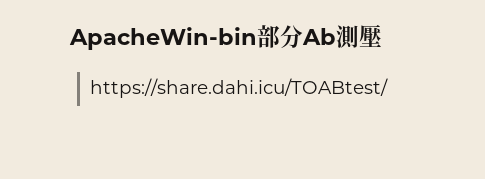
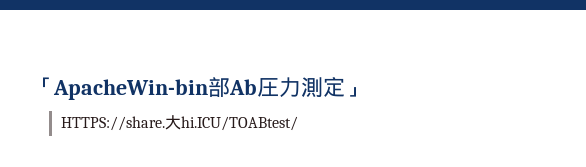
- ApacheWin-bin部分Ab測壓
- https://share.dahi.icu/TOABtest/
+ 「ApacheWin-bin部Ab圧力測定」
+ HTTPS://share.大hi.ICU/TOABtest/

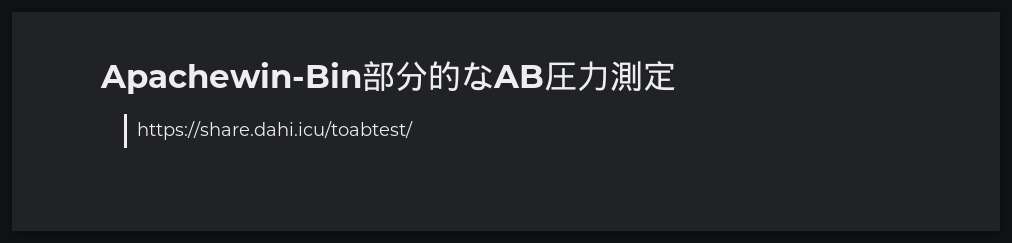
- 「ApacheWin-bin部Ab圧力測定」
- HTTPS://share.大hi.ICU/TOABtest/
+ Apachewin-Bin部分的なAB圧力測定
+ https://share.dahi.icu/toabtest/

